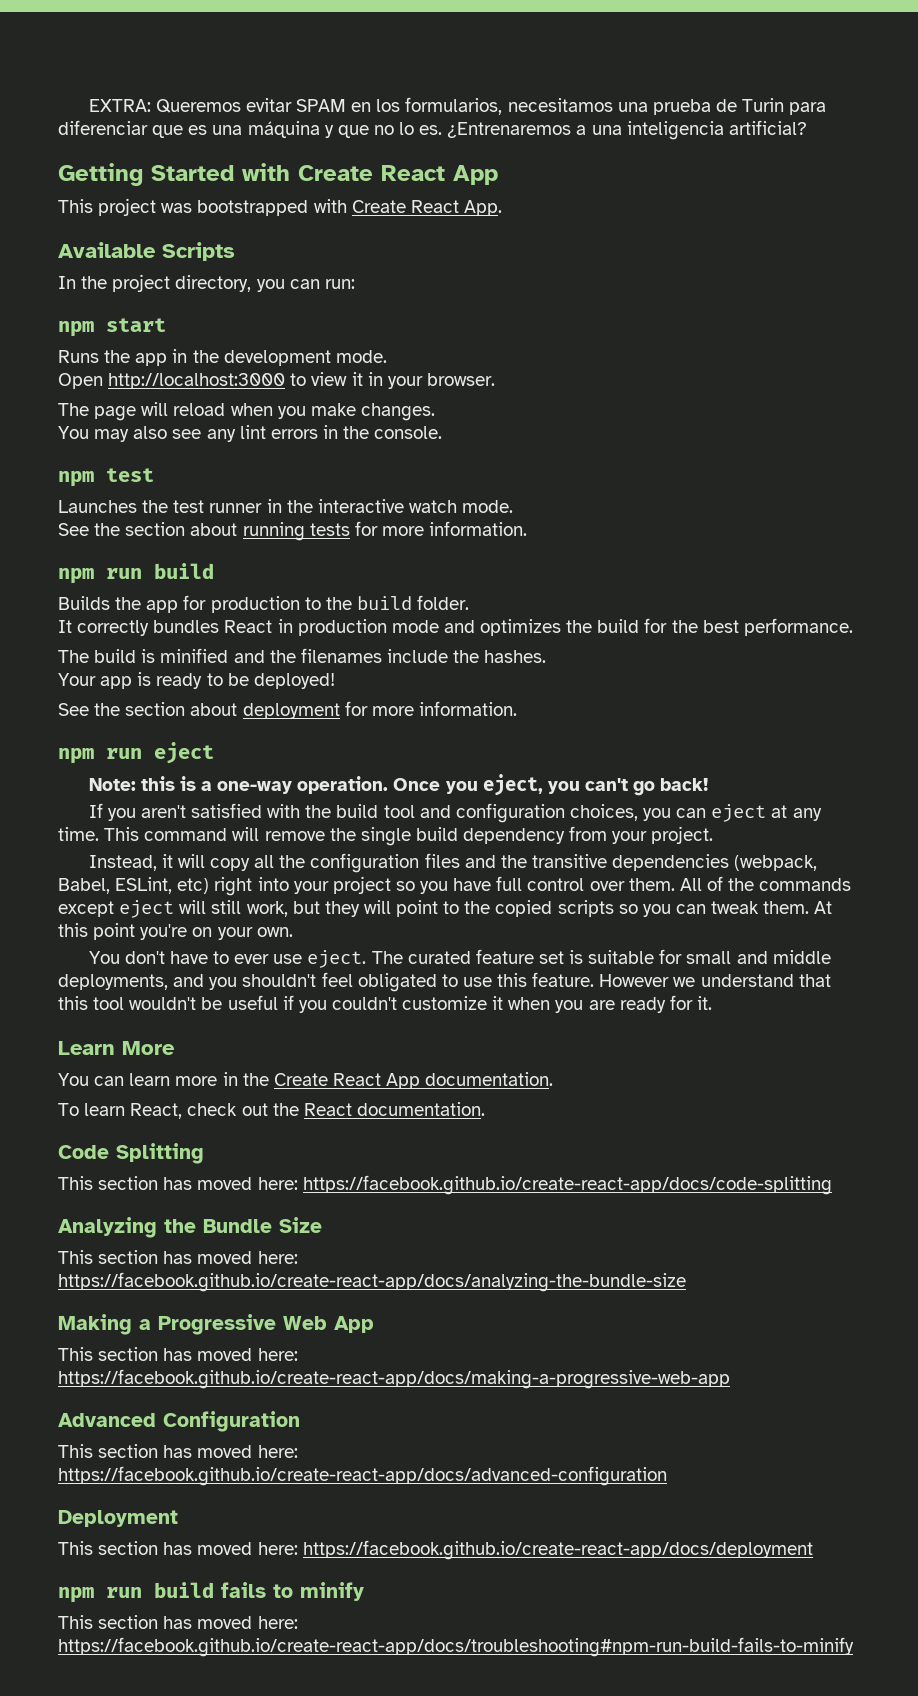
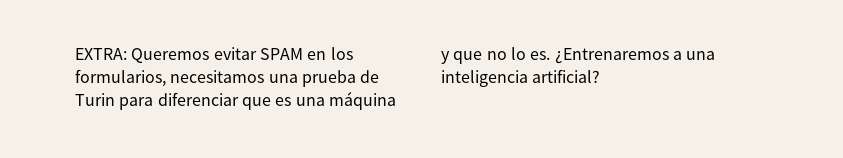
- Getting Started with Create React App
- This project was bootstrapped with Create React App.
- Available Scripts
- In the project directory, you can run:
- npm start
- Runs the app in the development mode.
- Open http://localhost:3000 to view it in your browser.
- The page will reload when you make changes.
- You may also see any lint errors in the console.
- npm test
- Launches the test runner in the interactive watch mode.
- See the section about running tests for more information.
- npm run build
- Builds the app for production to the build folder.
- It correctly bundles React in production mode and optimizes the build for the best performance.
- The build is minified and the filenames include the hashes.
- Your app is ready to be deployed!
- See the section about deployment for more information.
- npm run eject
- Note: this is a one-way operation. Once you eject, you can't go back!
- If you aren't satisfied with the build tool and configuration choices, you can eject at any time. This command will remove the single build dependency from your project.
- Instead, it will copy all the configuration files and the transitive dependencies (webpack, Babel, ESLint, etc) right into your project so you have full control over them. All of the commands except eject will still work, but they will point to the copied scripts so you can tweak them. At this point you're on your own.
- You don't have to ever use eject. The curated feature set is suitable for small and middle deployments, and you shouldn't feel obligated to use this feature. However we understand that this tool wouldn't be useful if you couldn't customize it when you are ready for it.
- Learn More
- You can learn more in the Create React App documentation.
- To learn React, check out the React documentation.
- Code Splitting
- This section has moved here: https://facebook.github.io/create-react-app/docs/code-splitting
- Analyzing the Bundle Size
- This section has moved here: https://facebook.github.io/create-react-app/docs/analyzing-the-bundle-size
- Making a Progressive Web App
- This section has moved here: https://facebook.github.io/create-react-app/docs/making-a-progressive-web-app
- Advanced Configuration
- This section has moved here: https://facebook.github.io/create-react-app/docs/advanced-configuration
- Deployment
- This section has moved here: https://facebook.github.io/create-react-app/docs/deployment
- npm run build fails to minify
- This section has moved here: https://facebook.github.io/create-react-app/docs/troubleshooting#npm-run-build-fails-to-minify

